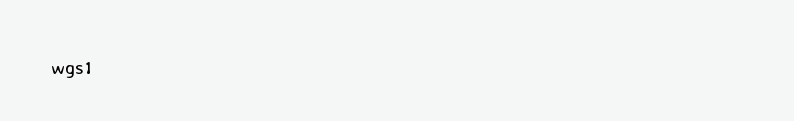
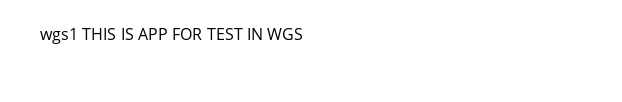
- wgs1
+ wgs1 THIS IS APP FOR TEST IN WGS

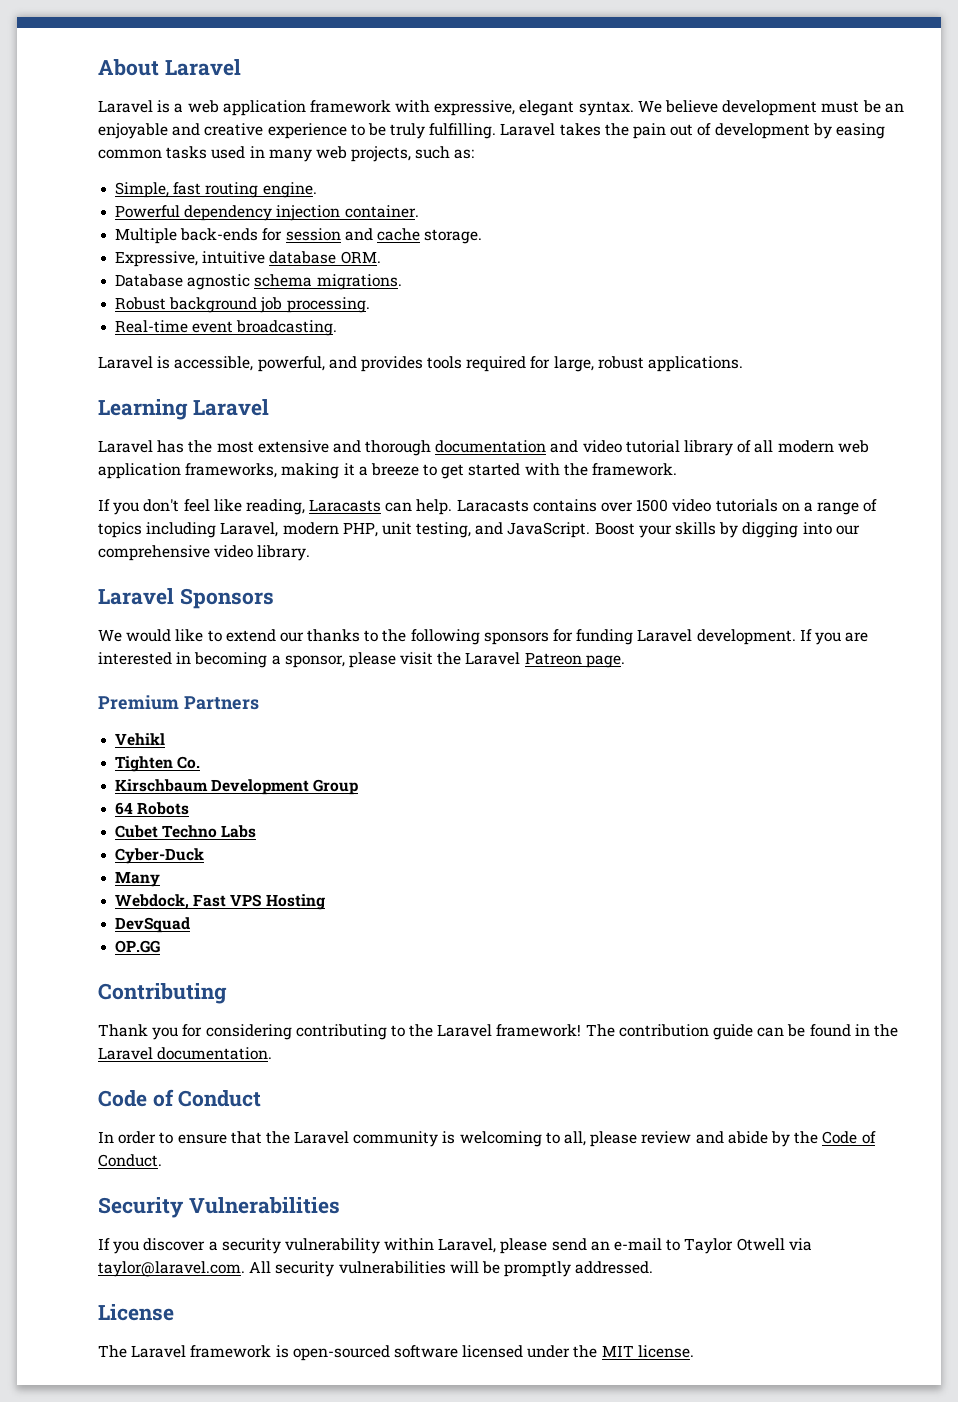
- wgs1 THIS IS APP FOR TEST IN WGS
+ About Laravel
+ Laravel is a web application framework with expressive, elegant syntax. We believe development must be an enjoyable and creative experience to be truly fulfilling. Laravel takes the pain out of development by easing common tasks used in many web projects, such as:
+ Simple, fast routing engine.
+ Powerful dependency injection container.
+ Multiple back-ends for session and cache storage.
+ Expressive, intuitive database ORM.
+ Database agnostic schema migrations.
+ Robust background job processing.
+ Real-time event broadcasting.
+ Laravel is accessible, powerful, and provides tools required for large, robust applications.
+ Learning Laravel
+ Laravel has the most extensive and thorough documentation and video tutorial library of all modern web application frameworks, making it a breeze to get started with the framework.
+ If you don't feel like reading, Laracasts can help. Laracasts contains over 1500 video tutorials on a range of topics including Laravel, modern PHP, unit testing, and JavaScript. Boost your skills by digging into our comprehensive video library.
+ Laravel Sponsors
+ We would like to extend our thanks to the following sponsors for funding Laravel development. If you are interested in becoming a sponsor, please visit the Laravel Patreon page.
+ Premium Partners
+ Vehikl
+ Tighten Co.
+ Kirschbaum Development Group
+ 64 Robots
+ Cubet Techno Labs
+ Cyber-Duck
+ Many
+ Webdock, Fast VPS Hosting
+ DevSquad
+ OP.GG
+ Contributing
+ Thank you for considering contributing to the Laravel framework! The contribution guide can be found in the Laravel documentation.
+ Code of Conduct
+ In order to ensure that the Laravel community is welcoming to all, please review and abide by the Code of Conduct.
+ Security Vulnerabilities
+ If you discover a security vulnerability within Laravel, please send an e-mail to Taylor Otwell via taylor@laravel.com. All security vulnerabilities will be promptly addressed.
+ License
+ The Laravel framework is open-sourced software licensed under the MIT license.

